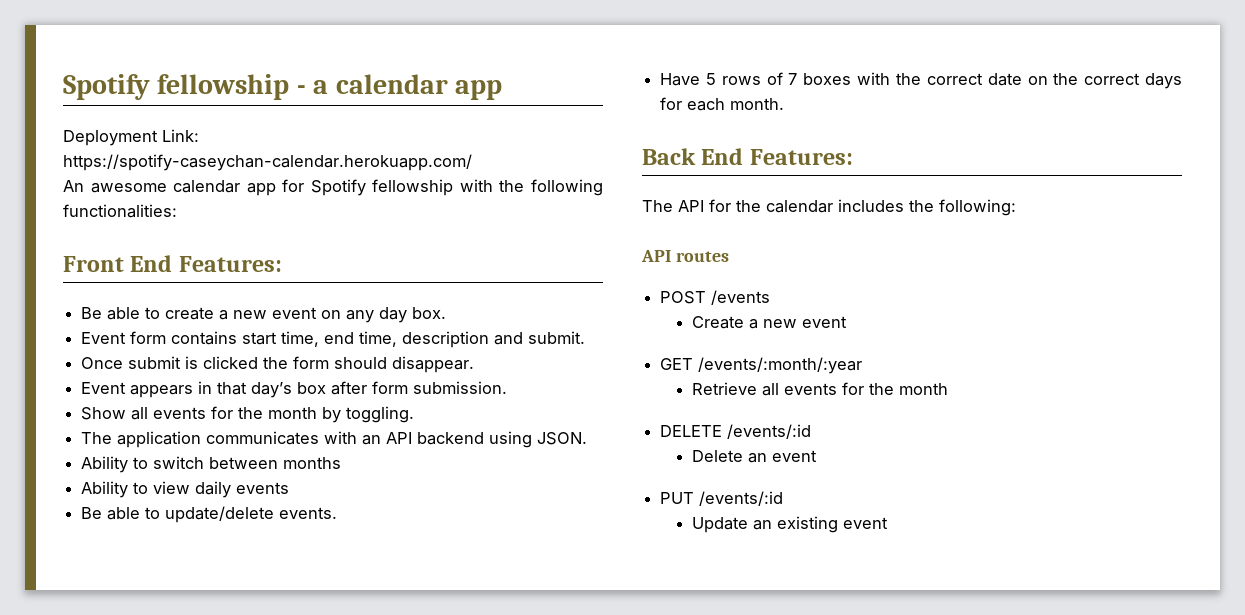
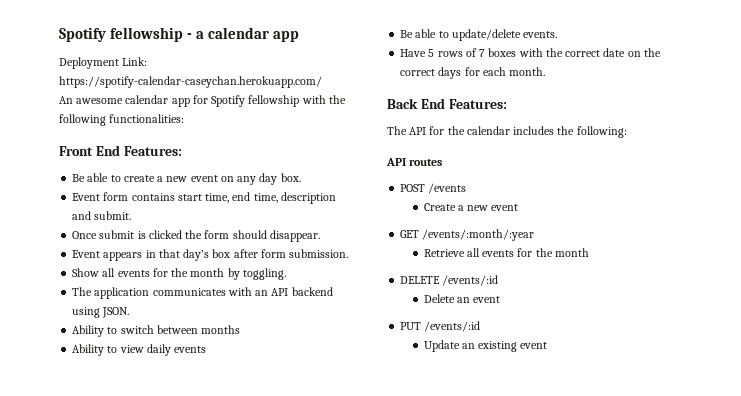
- Deployment Link: https://spotify-caseychan-calendar.herokuapp.com/
+ Deployment Link: https://spotify-calendar-caseychan.herokuapp.com/

